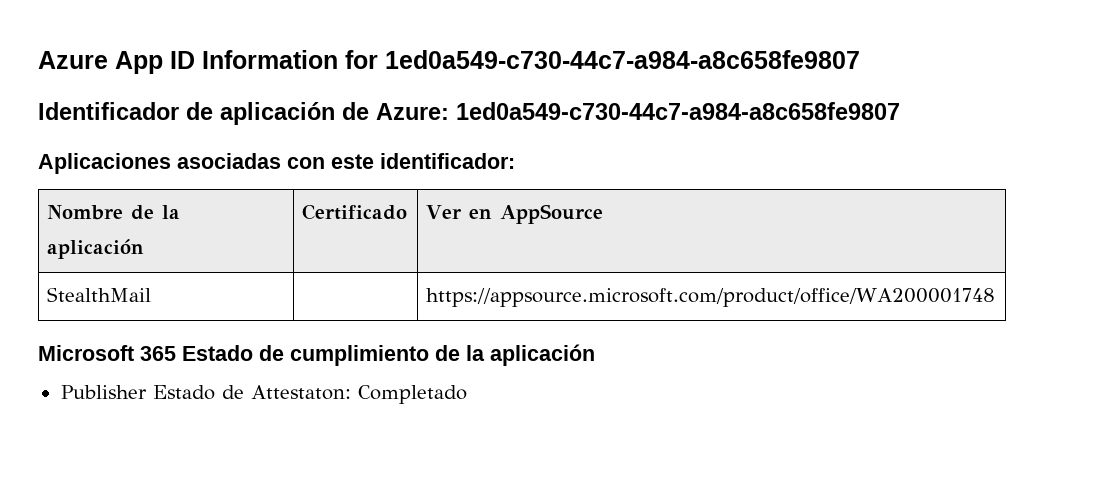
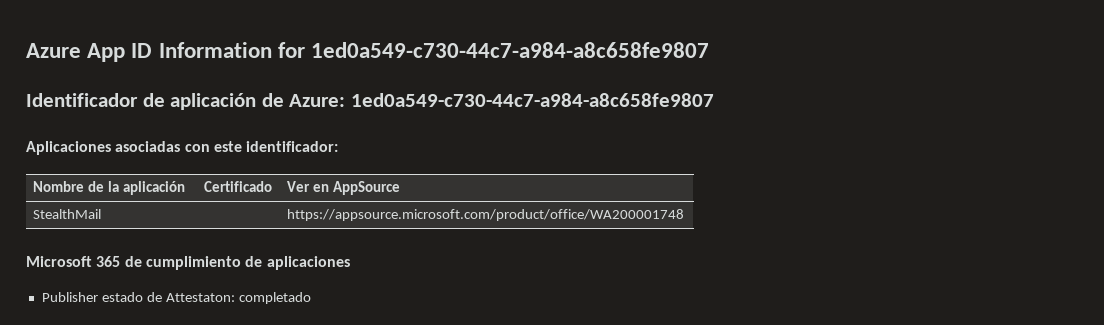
- Microsoft 365 Estado de cumplimiento de la aplicación
+ Microsoft 365 de cumplimiento de aplicaciones
- Publisher Estado de Attestaton: Completado
+ Publisher estado de Attestaton: completado

